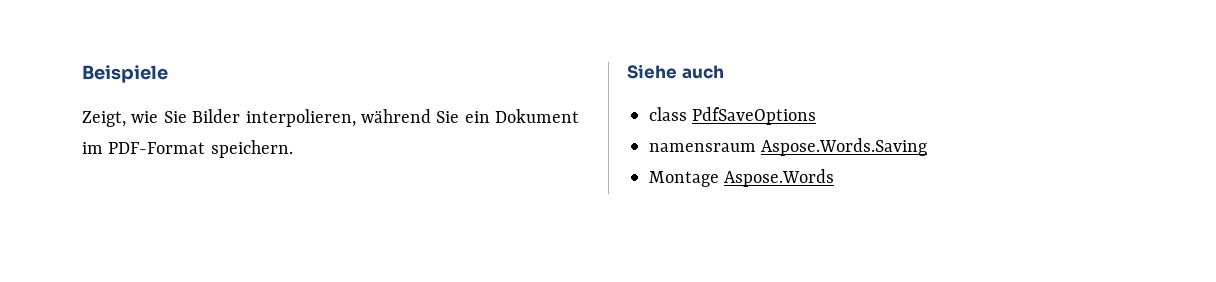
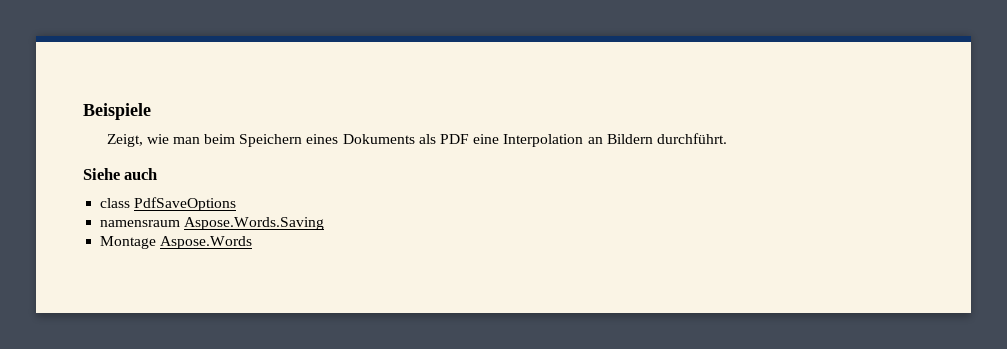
- Zeigt, wie Sie Bilder interpolieren, während Sie ein Dokument im PDF-Format speichern.
+ Zeigt, wie man beim Speichern eines Dokuments als PDF eine Interpolation an Bildern durchführt.

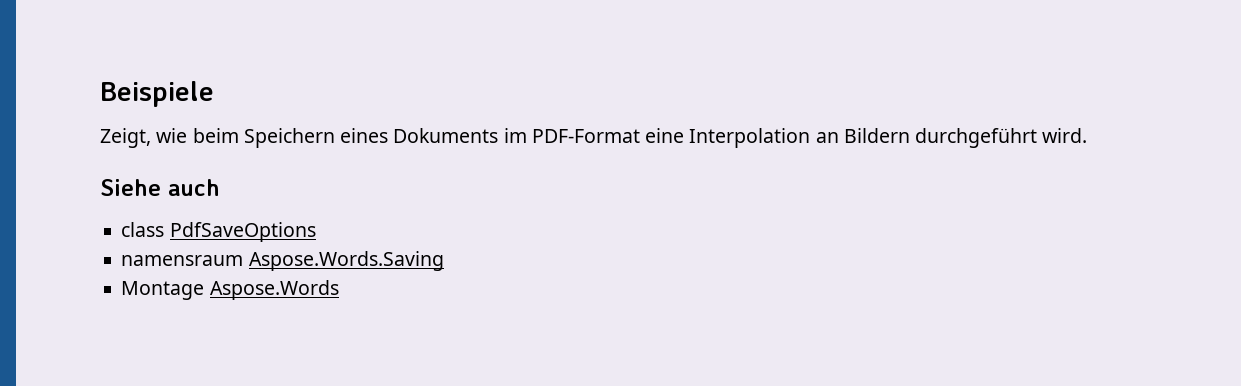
- Zeigt, wie man beim Speichern eines Dokuments als PDF eine Interpolation an Bildern durchführt.
+ Zeigt, wie beim Speichern eines Dokuments im PDF-Format eine Interpolation an Bildern durchgeführt wird.

